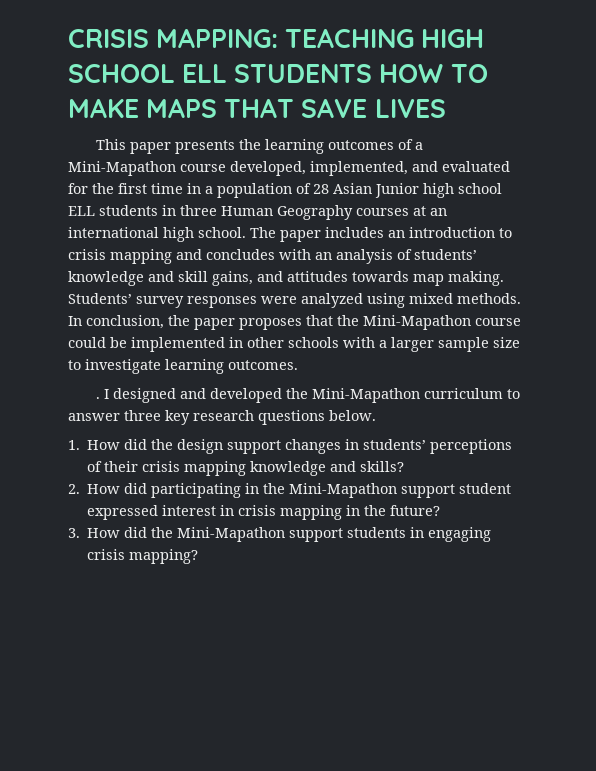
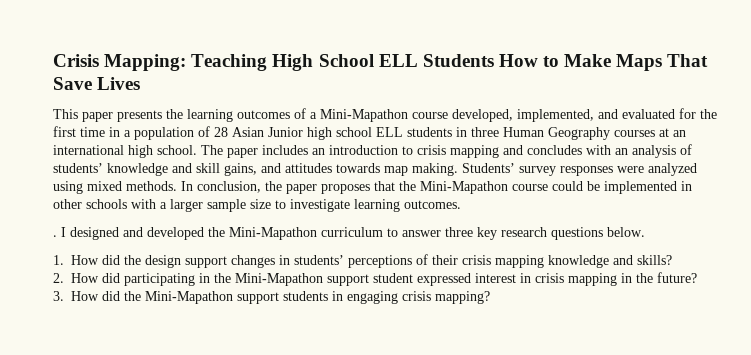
- CRISIS MAPPING: TEACHING HIGH SCHOOL ELL STUDENTS HOW TO MAKE MAPS THAT SAVE LIVES
+ Crisis Mapping: Teaching High School ELL Students How to Make Maps That Save Lives

